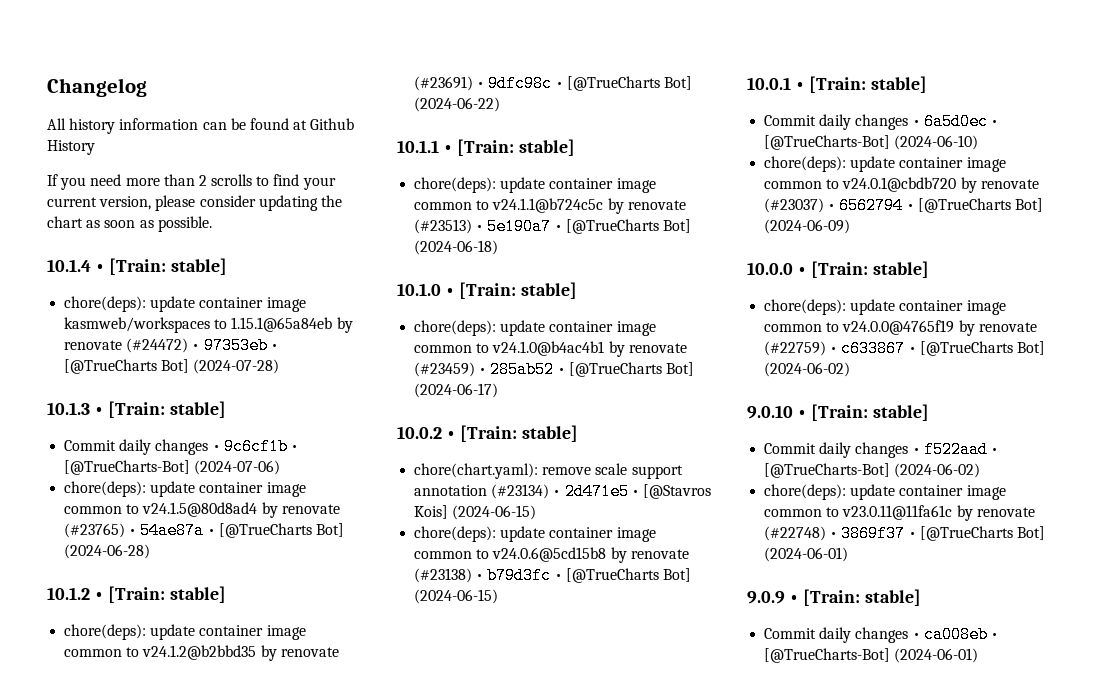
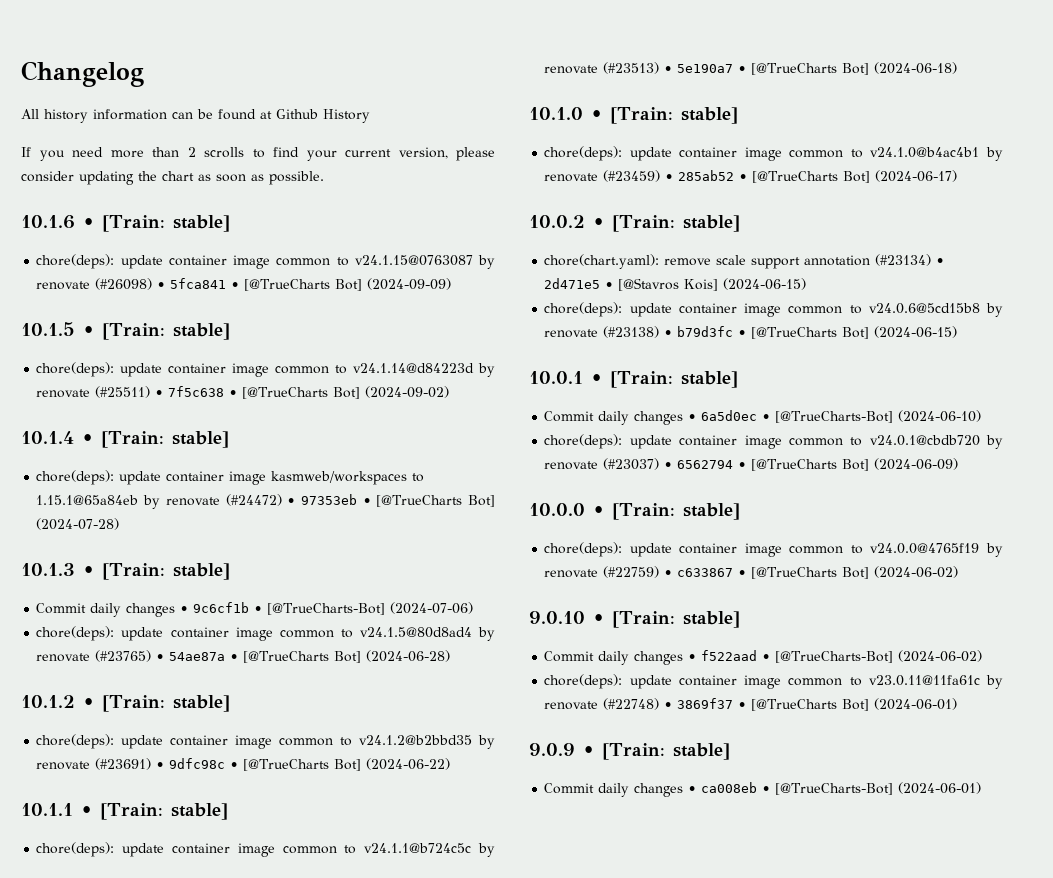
+ 10.1.6 • [Train: stable]
+ chore(deps): update container image common to v24.1.15@0763087 by renovate (#26098) • 5fca841 • [@TrueCharts Bot] (2024-09-09)
+ 10.1.5 • [Train: stable]
+ chore(deps): update container image common to v24.1.14@d84223d by renovate (#25511) • 7f5c638 • [@TrueCharts Bot] (2024-09-02)

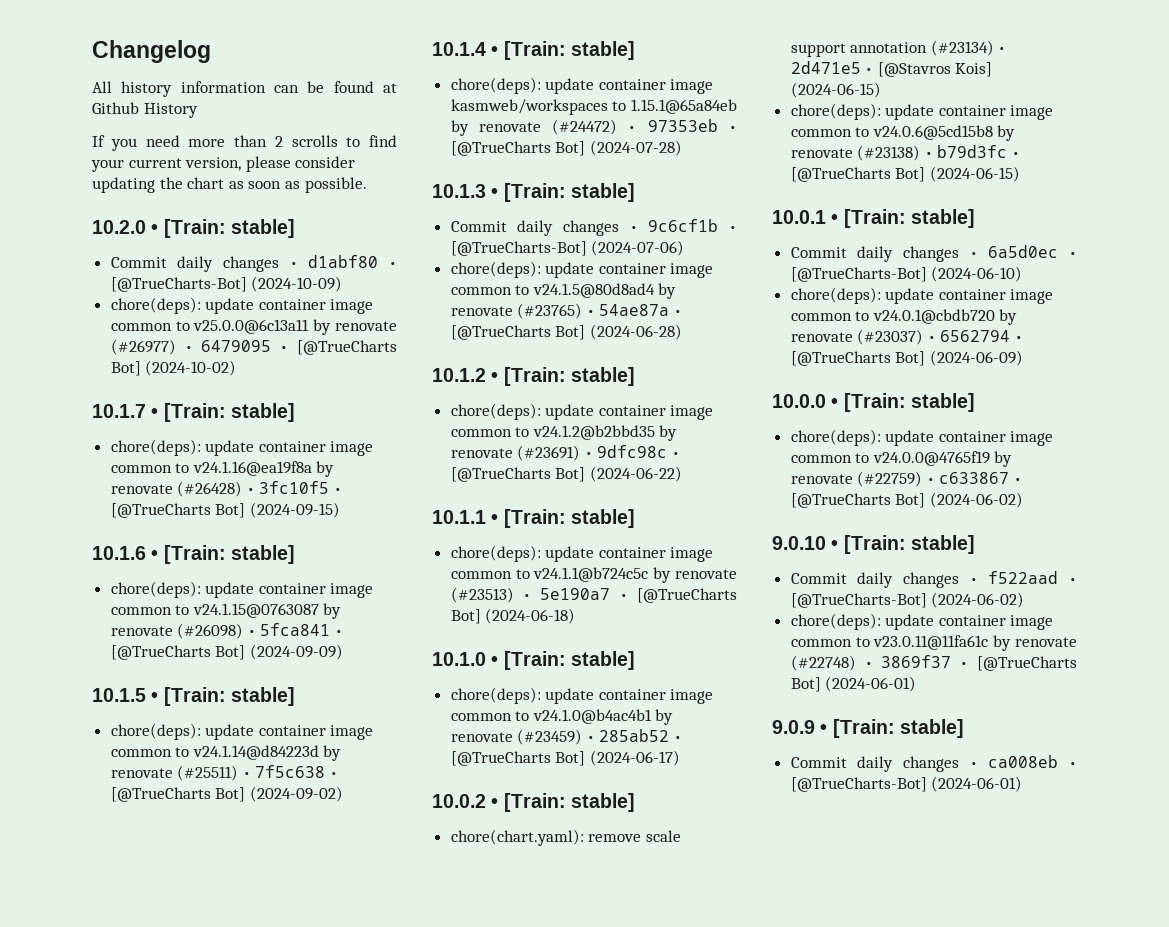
+ 10.2.0 • [Train: stable]
+ Commit daily changes • d1abf80 • [@TrueCharts-Bot] (2024-10-09)
+ chore(deps): update container image common to v25.0.0@6c13a11 by renovate (#26977) • 6479095 • [@TrueCharts Bot] (2024-10-02)
+ 10.1.7 • [Train: stable]
+ chore(deps): update container image common to v24.1.16@ea19f8a by renovate (#26428) • 3fc10f5 • [@TrueCharts Bot] (2024-09-15)

